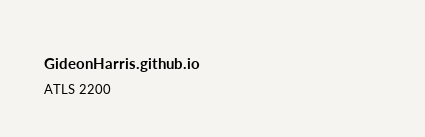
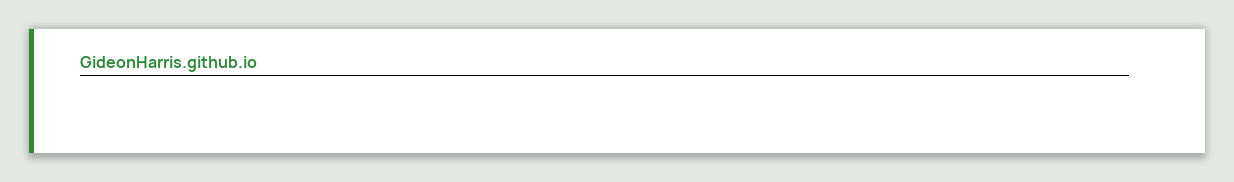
- ATLS 2200

